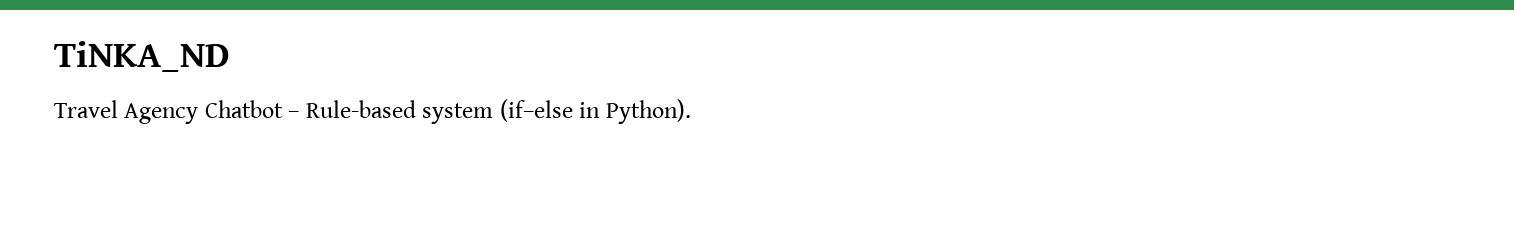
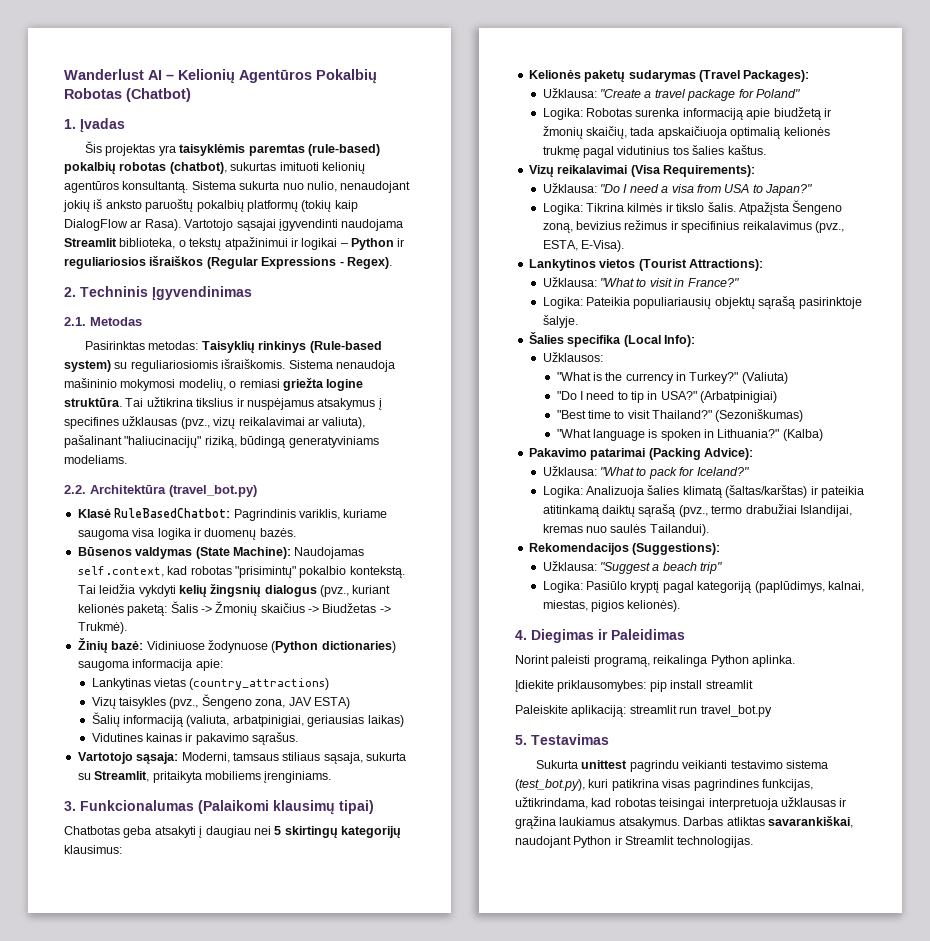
- TiNKA_ND
- Travel Agency Chatbot – Rule-based system (if–else in Python).
+ Wanderlust AI – Kelionių Agentūros Pokalbių Robotas (Chatbot)
+ 1. Įvadas
+ Šis projektas yra taisyklėmis paremtas (rule-based) pokalbių robotas (chatbot), sukurtas imituoti kelionių agentūros konsultantą. Sistema sukurta nuo nulio, nenaudojant jokių iš anksto paruoštų pokalbių platformų (tokių kaip DialogFlow ar Rasa). Vartotojo sąsajai įgyvendinti naudojama Streamlit biblioteka, o tekstų atpažinimui ir logikai – Python ir reguliariosios išraiškos (Regular Expressions - Regex).
+ 2. Techninis Įgyvendinimas
+ 2.1. Metodas
+ Pasirinktas metodas: Taisyklių rinkinys (Rule-based system) su reguliariosiomis išraiškomis. Sistema nenaudoja mašininio mokymosi modelių, o remiasi griežta logine struktūra. Tai užtikrina tikslius ir nuspėjamus atsakymus į specifines užklausas (pvz., vizų reikalavimai ar valiuta), pašalinant "haliucinacijų" riziką, būdingą generatyviniams modeliams.
+ 2.2. Architektūra (travel_bot.py)
+ Klasė RuleBasedChatbot: Pagrindinis variklis, kuriame saugoma visa logika ir duomenų bazės.
+ Būsenos valdymas (State Machine): Naudojamas self.context, kad robotas "prisimintų" pokalbio kontekstą. Tai leidžia vykdyti kelių žingsnių dialogus (pvz., kuriant kelionės paketą: Šalis -> Žmonių skaičius -> Biudžetas -> Trukmė).
+ Žinių bazė: Vidiniuose žodynuose (Python dictionaries) saugoma informacija apie:
+ Lankytinas vietas (country_attractions)
+ Vizų taisykles (pvz., Šengeno zona, JAV ESTA)
+ Šalių informaciją (valiuta, arbatpinigiai, geriausias laikas)
+ Vidutines kainas ir pakavimo sąrašus.
+ Vartotojo sąsaja: Moderni, tamsaus stiliaus sąsaja, sukurta su Streamlit, pritaikyta mobiliems įrenginiams.
+ 3. Funkcionalumas (Palaikomi klausimų tipai)
+ Chatbotas geba atsakyti į daugiau nei 5 skirtingų kategorijų klausimus:
+ Kelionės paketų sudarymas (Travel Packages):
+ Užklausa: "Create a travel package for Poland"
+ Logika: Robotas surenka informaciją apie biudžetą ir žmonių skaičių, tada apskaičiuoja optimalią kelionės trukmę pagal vidutinius tos šalies kaštus.
+ Vizų reikalavimai (Visa Requirements):
+ Užklausa: "Do I need a visa from USA to Japan?"
+ Logika: Tikrina kilmės ir tikslo šalis. Atpažįsta Šengeno zoną, bevizius režimus ir specifinius reikalavimus (pvz., ESTA, E-Visa).
+ Lankytinos vietos (Tourist Attractions):
+ Užklausa: "What to visit in France?"
+ Logika: Pateikia populiariausių objektų sąrašą pasirinktoje šalyje.
+ Šalies specifika (Local Info):
+ Užklausos:
+ "What is the currency in Turkey?" (Valiuta)
+ "Do I need to tip in USA?" (Arbatpinigiai)
+ "Best time to visit Thailand?" (Sezoniškumas)
+ "What language is spoken in Lithuania?" (Kalba)
+ Pakavimo patarimai (Packing Advice):
+ Užklausa: "What to pack for Iceland?"
+ Logika: Analizuoja šalies klimatą (šaltas/karštas) ir pateikia atitinkamą daiktų sąrašą (pvz., termo drabužiai Islandijai, kremas nuo saulės Tailandui).
+ Rekomendacijos (Suggestions):
+ Užklausa: "Suggest a beach trip"
+ Logika: Pasiūlo kryptį pagal kategoriją (paplūdimys, kalnai, miestas, pigios kelionės).
+ 4. Diegimas ir Paleidimas
+ Norint paleisti programą, reikalinga Python aplinka.
+ Įdiekite priklausomybes: pip install streamlit
+ Paleiskite aplikaciją: streamlit run travel_bot.py
+ 5. Testavimas
+ Sukurta unittest pagrindu veikianti testavimo sistema (test_bot.py), kuri patikrina visas pagrindines funkcijas, užtikrindama, kad robotas teisingai interpretuoja užklausas ir grąžina laukiamus atsakymus. Darbas atliktas savarankiškai, naudojant Python ir Streamlit technologijas.

